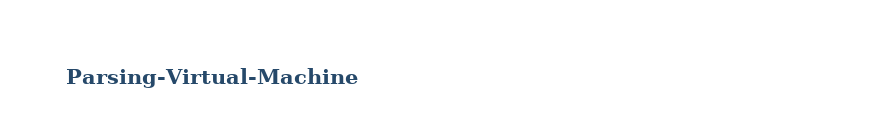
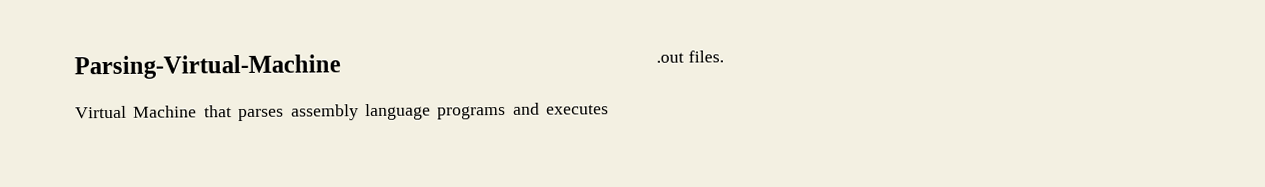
+ Virtual Machine that parses assembly language programs and executes .out files.

